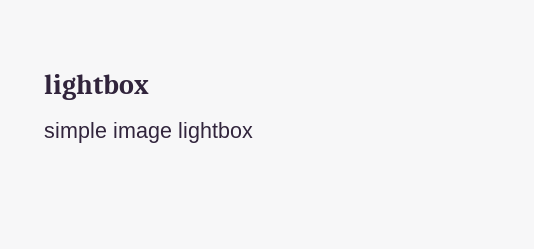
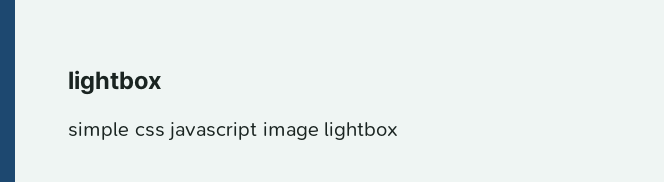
- simple image lightbox
+ simple css javascript image lightbox

